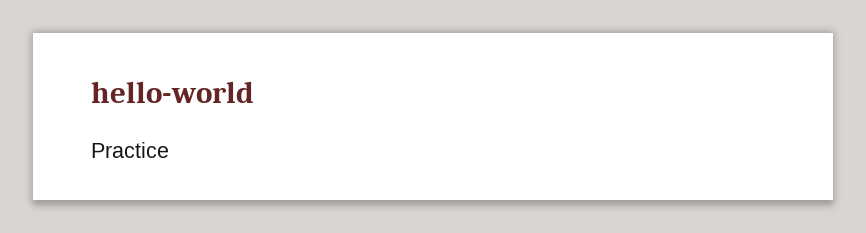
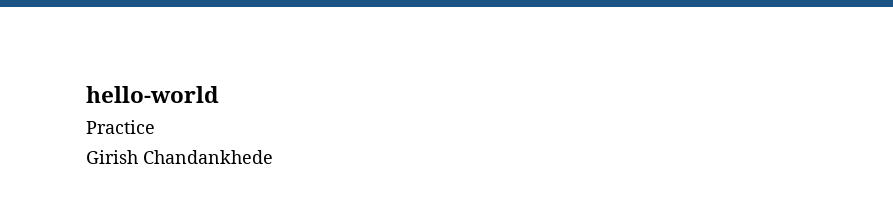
+ Girish Chandankhede

